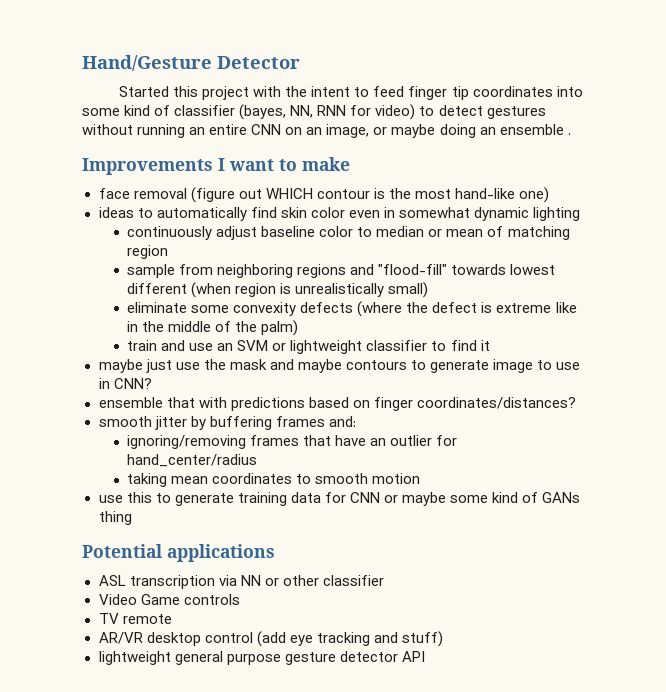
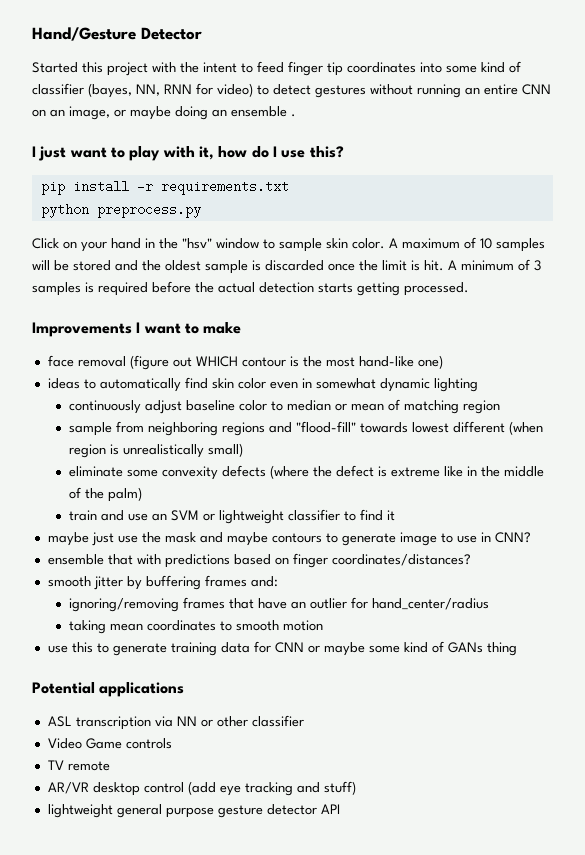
+ I just want to play with it, how do I use this?
+ pip install -r requirements.txt
+ python preprocess.py
+ Click on your hand in the "hsv" window to sample skin color. A maximum of 10 samples will be stored and the oldest sample is discarded once the limit is hit. A minimum of 3 samples is required before the actual detection starts getting processed.

